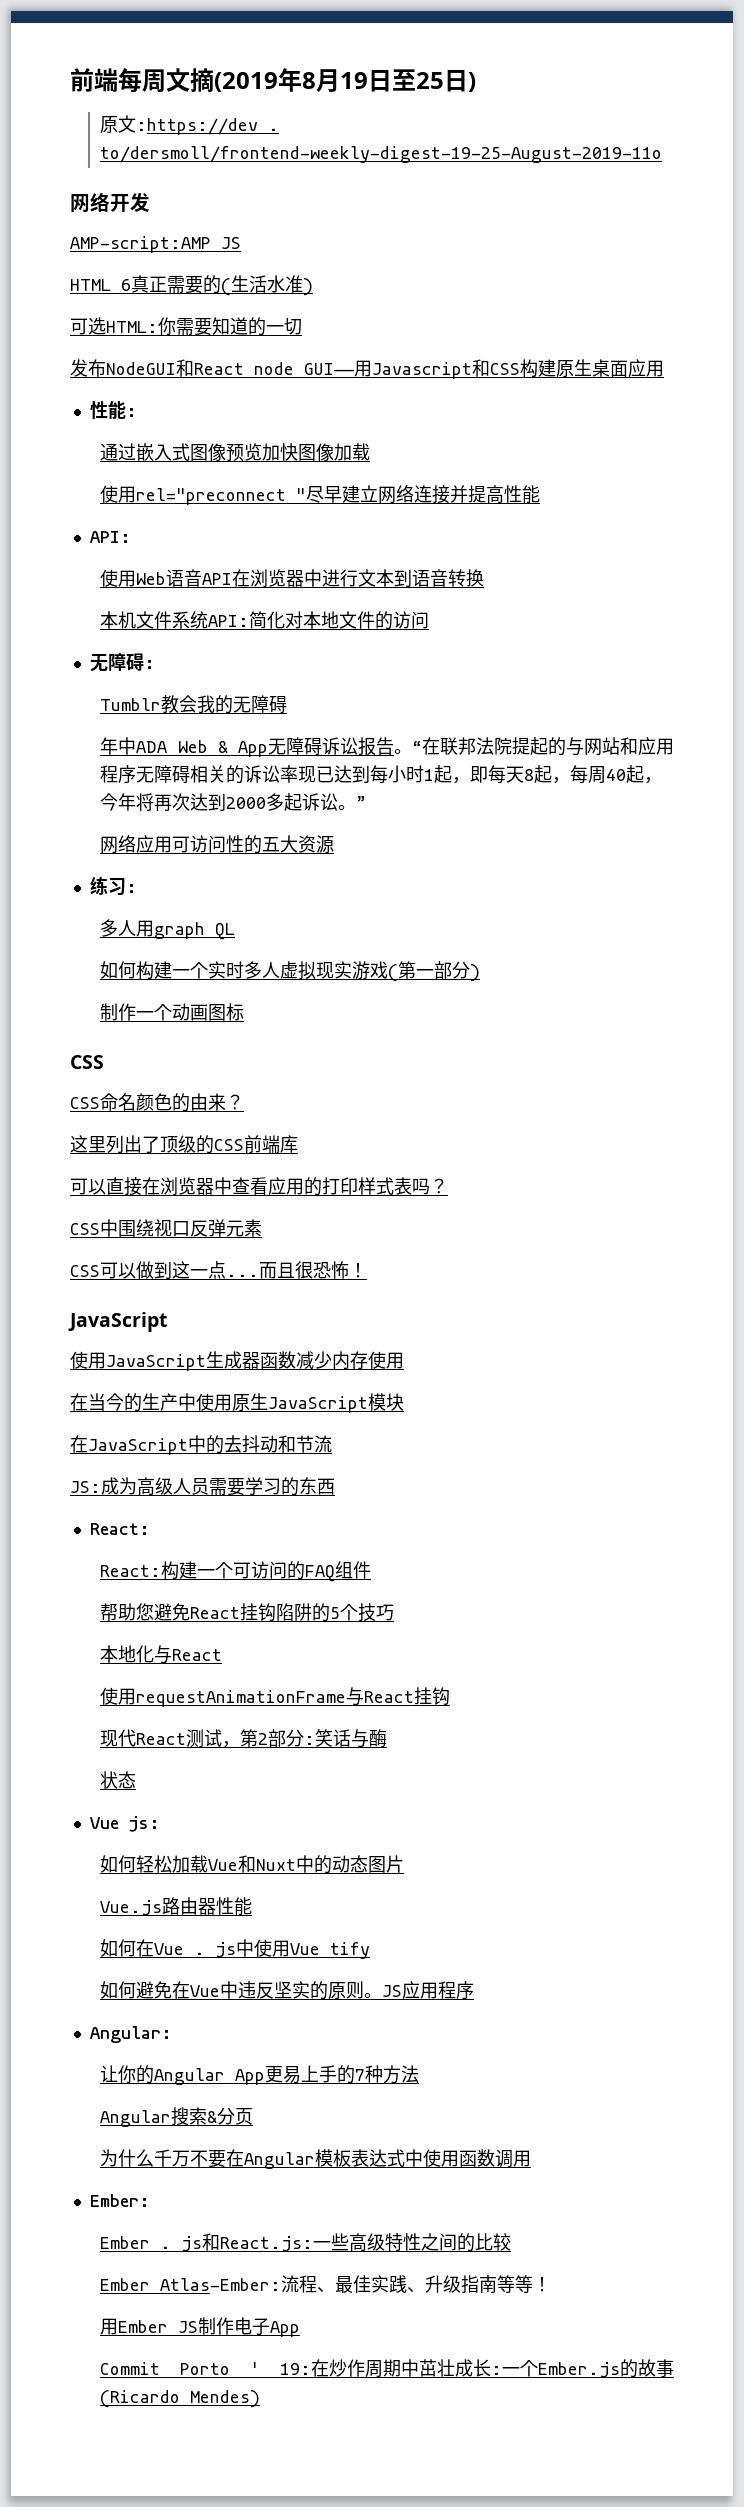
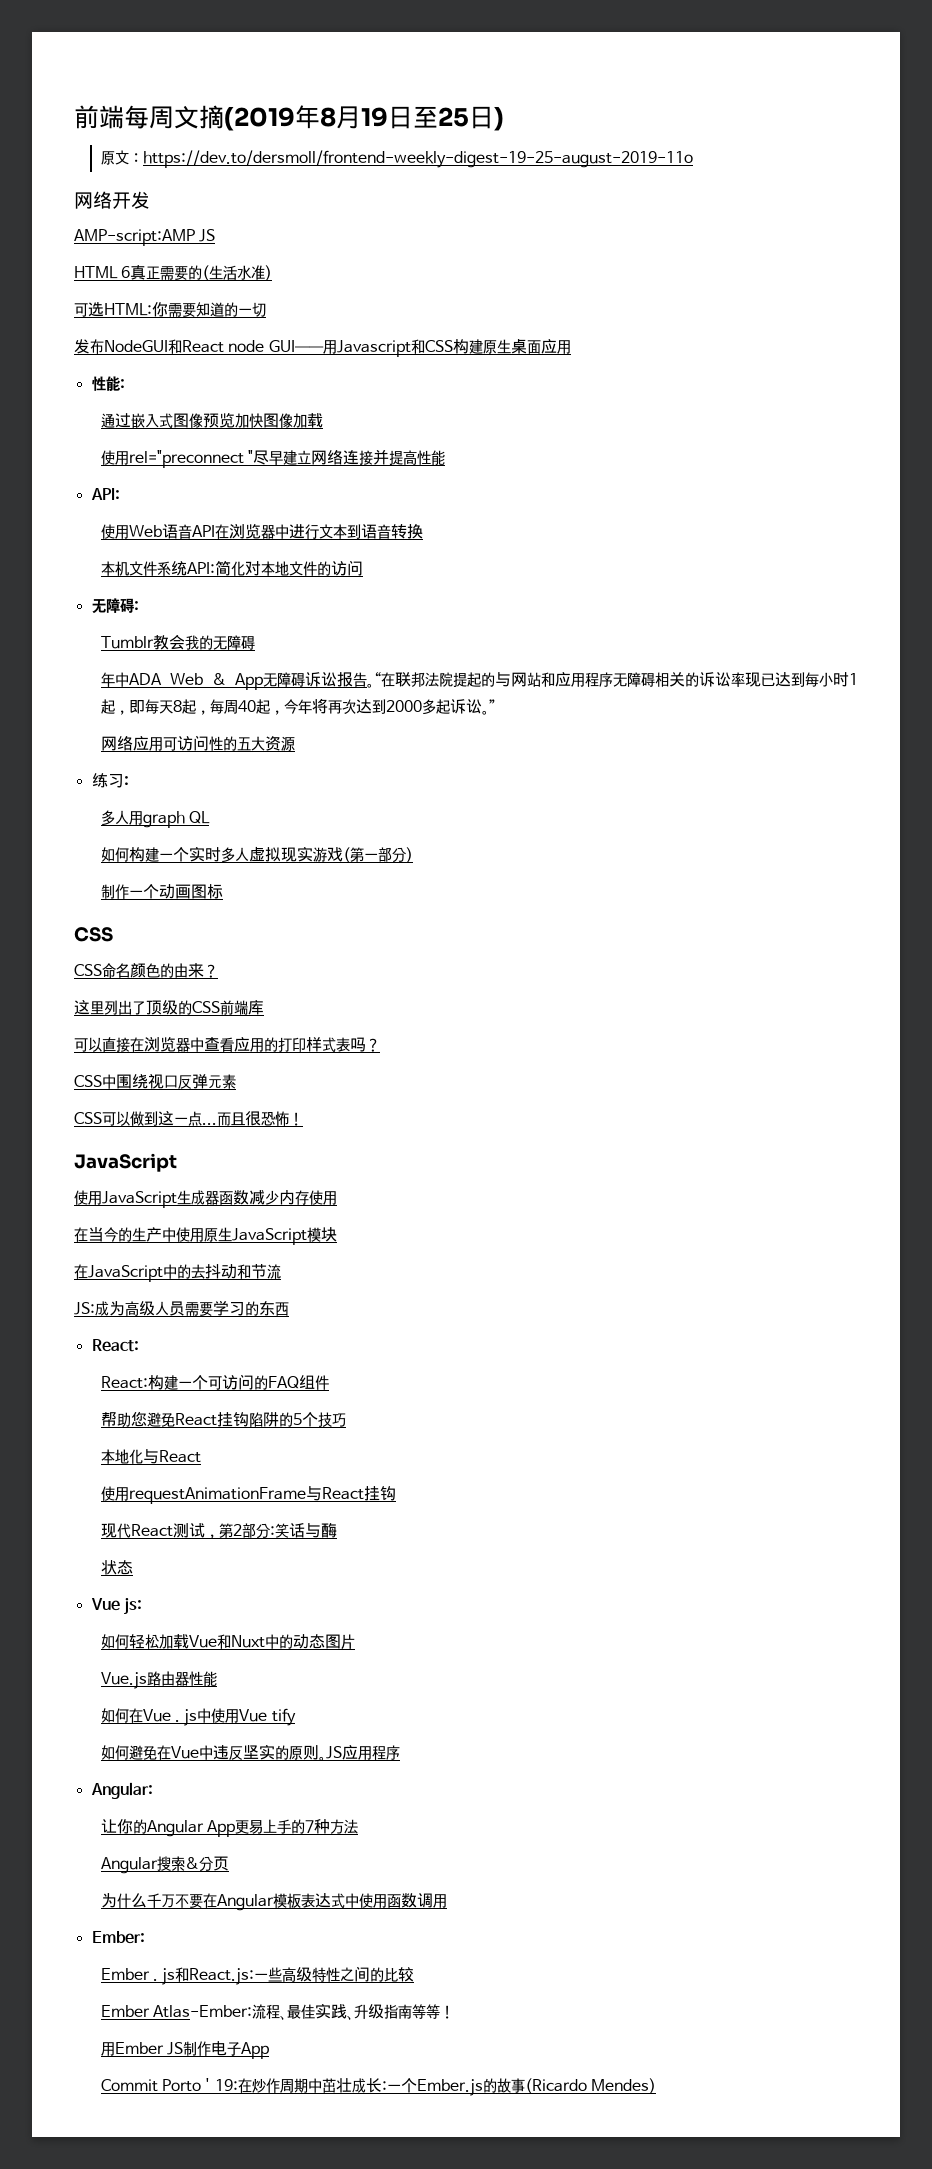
- 原文:https://dev . to/dersmoll/frontend-weekly-digest-19-25-August-2019-11o
+ 原文：https://dev.to/dersmoll/frontend-weekly-digest-19-25-august-2019-11o

